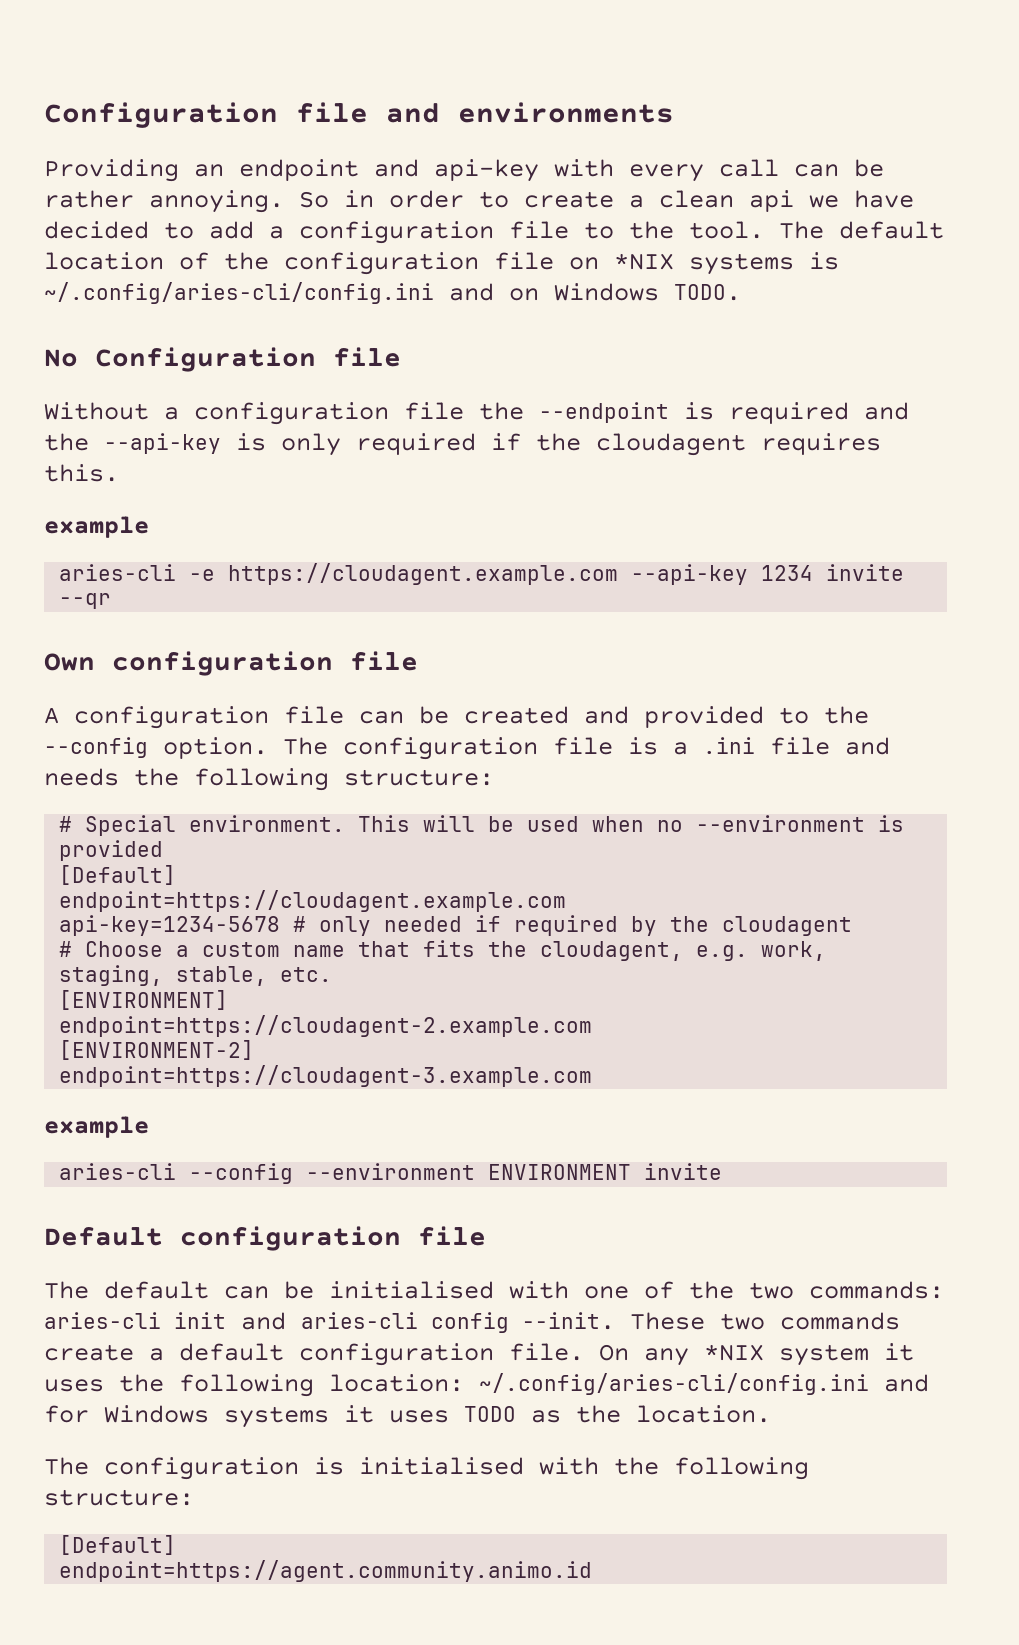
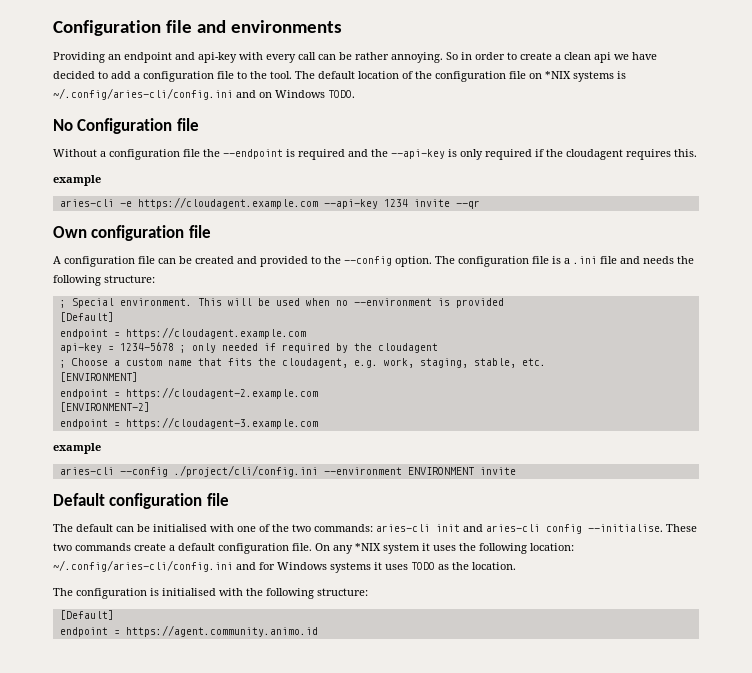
- # Special environment.
+ ; Special environment.
- endpoint=https://cloudagent.example.com
- api-key=1234-5678 # only needed if required by the cloudagent
+ endpoint = https://cloudagent.example.com
+ api-key = 1234-5678 ; only needed if required by the cloudagent
- # Choose a custom name that fits the cloudagent, e.g. work, staging, stable, etc.
+ ; Choose a custom name that fits the cloudagent, e.g. work, staging, stable, etc.
- endpoint=https://cloudagent-2.example.com
+ endpoint = https://cloudagent-2.example.com
  [ENVIRONMENT-2]
- endpoint=https://cloudagent-3.example.com
+ endpoint = https://cloudagent-3.example.com
- aries-cli --config --environment ENVIRONMENT invite
+ aries-cli --config ./project/cli/config.ini --environment ENVIRONMENT invite
- The default can be initialised with one of the two commands: aries-cli init and aries-cli config --init.
+ The default can be initialised with one of the two commands: aries-cli init and aries-cli config --initialise.
- endpoint=https://agent.community.animo.id
+ endpoint = https://agent.community.animo.id

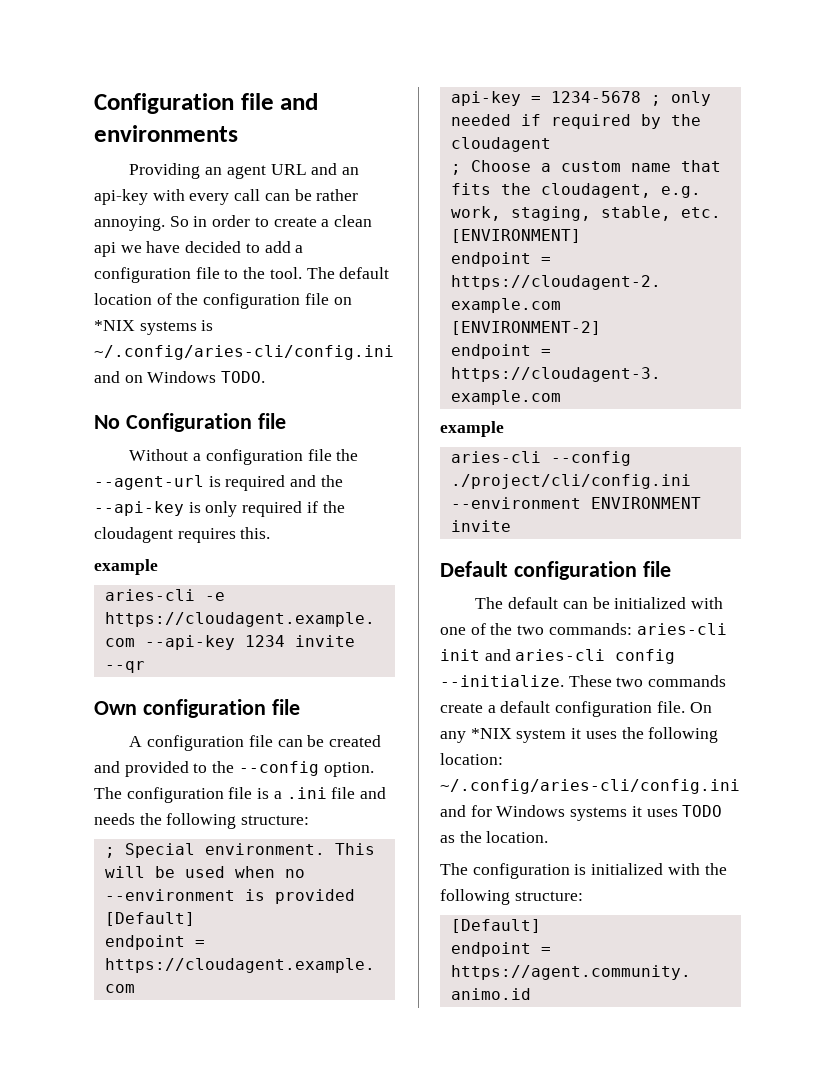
- Providing an endpoint and api-key with every call can be rather annoying.
+ Providing an agent URL and an api-key with every call can be rather annoying.
- Without a configuration file the --endpoint is required and the --api-key is only required if the cloudagent requires this.
+ Without a configuration file the --agent-url is required and the --api-key is only required if the cloudagent requires this.
- The default can be initialised with one of the two commands: aries-cli init and aries-cli config --initialise.
+ The default can be initialized with one of the two commands: aries-cli init and aries-cli config --initialize.
- The configuration is initialised with the following structure:
+ The configuration is initialized with the following structure:

